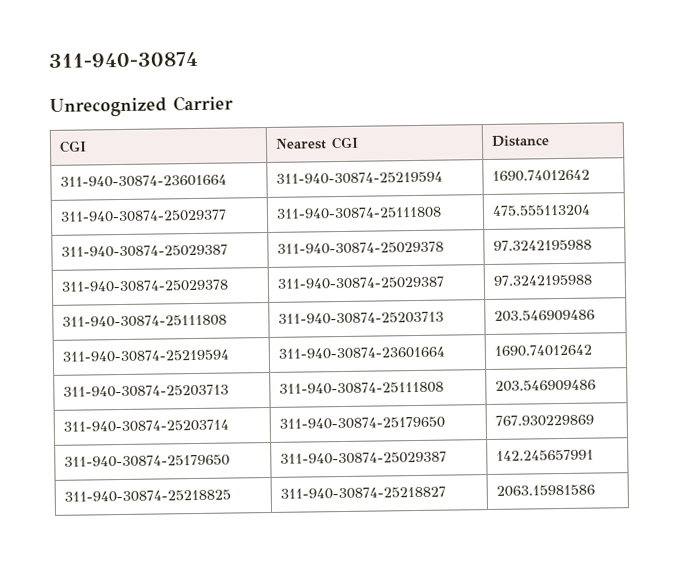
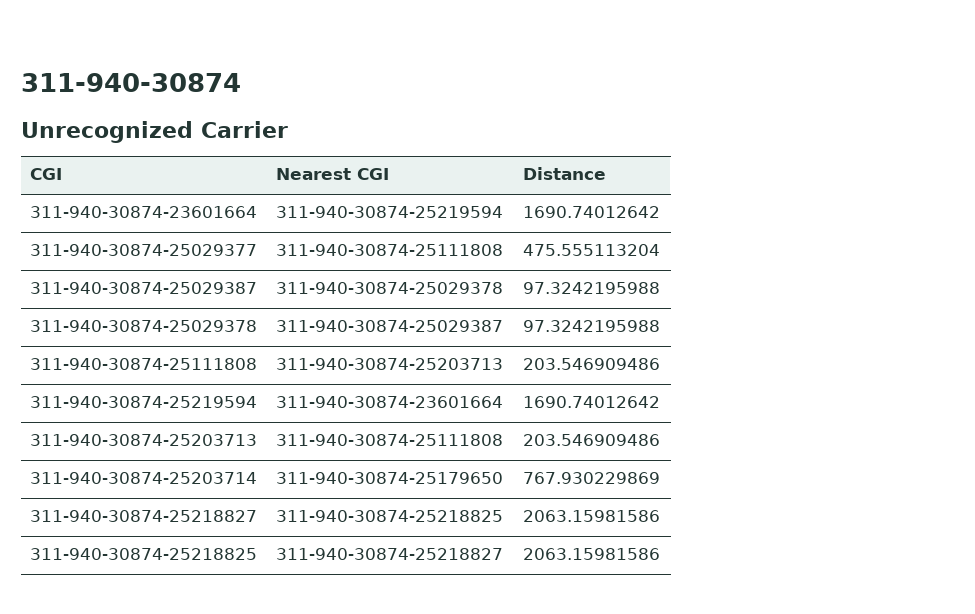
- 311-940-30874-25179650 | 311-940-30874-25029387 | 142.245657991
+ 311-940-30874-25218827 | 311-940-30874-25218825 | 2063.15981586

